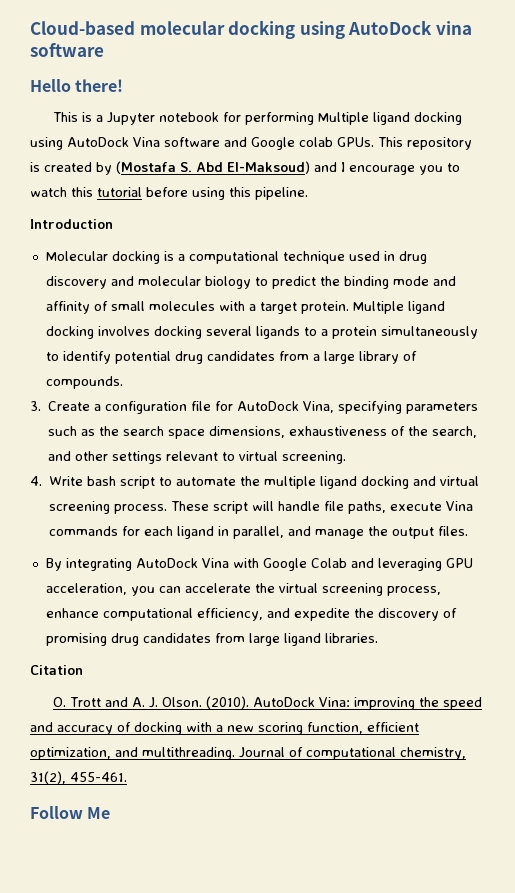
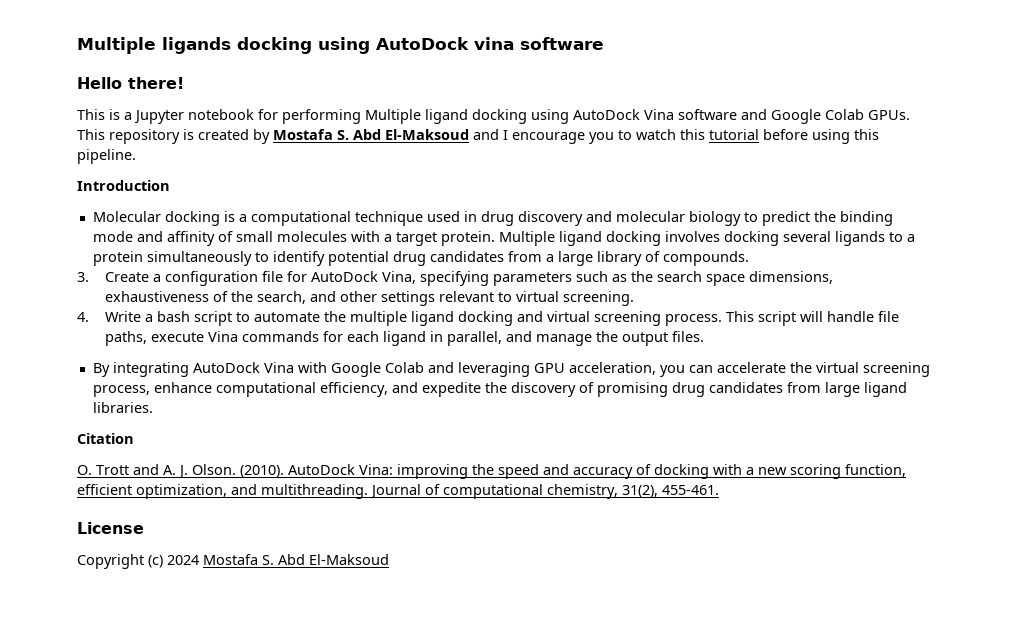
- Cloud-based molecular docking using AutoDock vina software
+ Multiple ligands docking using AutoDock vina software
- This is a Jupyter notebook for performing Multiple ligand docking using AutoDock Vina software and Google colab GPUs.
+ This is a Jupyter notebook for performing Multiple ligand docking using AutoDock Vina software and Google Colab GPUs.
- This repository is created by (Mostafa S. Abd El-Maksoud) and I encourage you to watch this tutorial before using this pipeline.
+ This repository is created by Mostafa S. Abd El-Maksoud and I encourage you to watch this tutorial before using this pipeline.
- 4. Write bash script to automate the multiple ligand docking and virtual screening process.
+ 4. Write a bash script to automate the multiple ligand docking and virtual screening process.
- These script will handle file paths, execute Vina commands for each ligand in parallel, and manage the output files.
+ This script will handle file paths, execute Vina commands for each ligand in parallel, and manage the output files.
- Follow Me
+ License
+ Copyright (c) 2024 Mostafa S. Abd El-Maksoud

